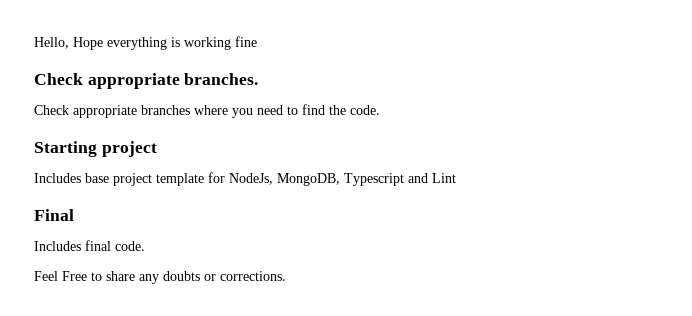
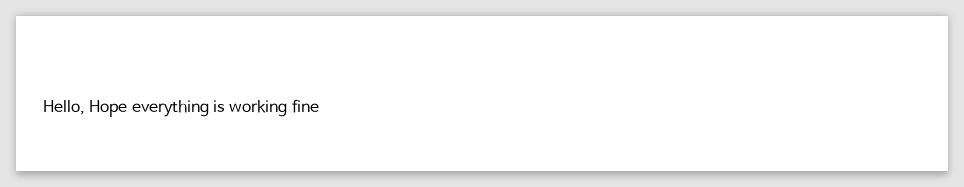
- Check appropriate branches.
- Check appropriate branches where you need to find the code.
- Starting project
- Includes base project template for NodeJs, MongoDB, Typescript and Lint
- Final
- Includes final code.
- Feel Free to share any doubts or corrections.

